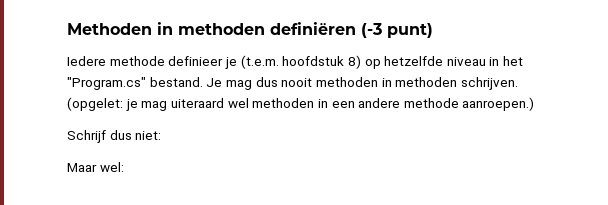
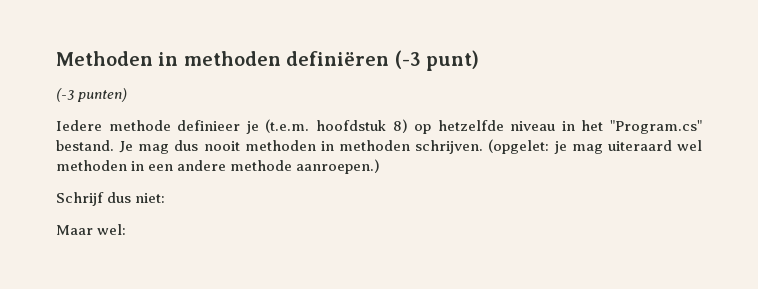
+ (-3 punten)

